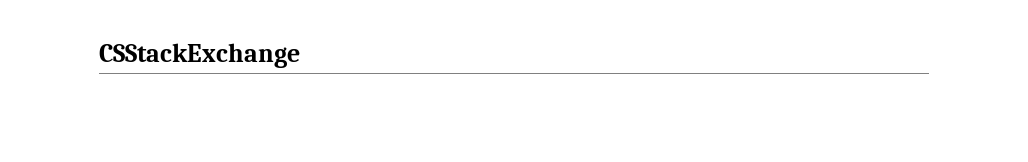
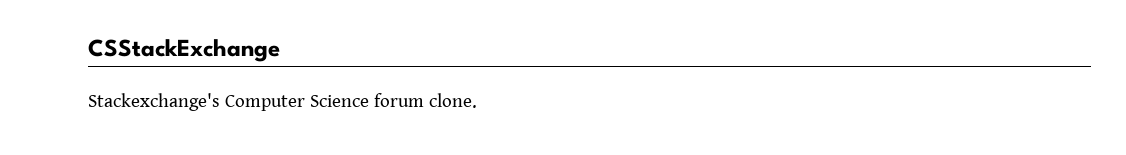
+ Stackexchange's Computer Science forum clone.

